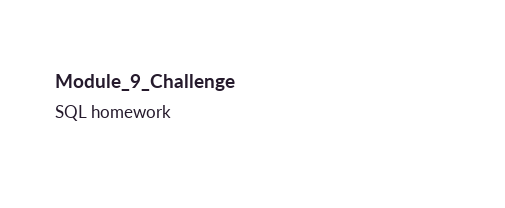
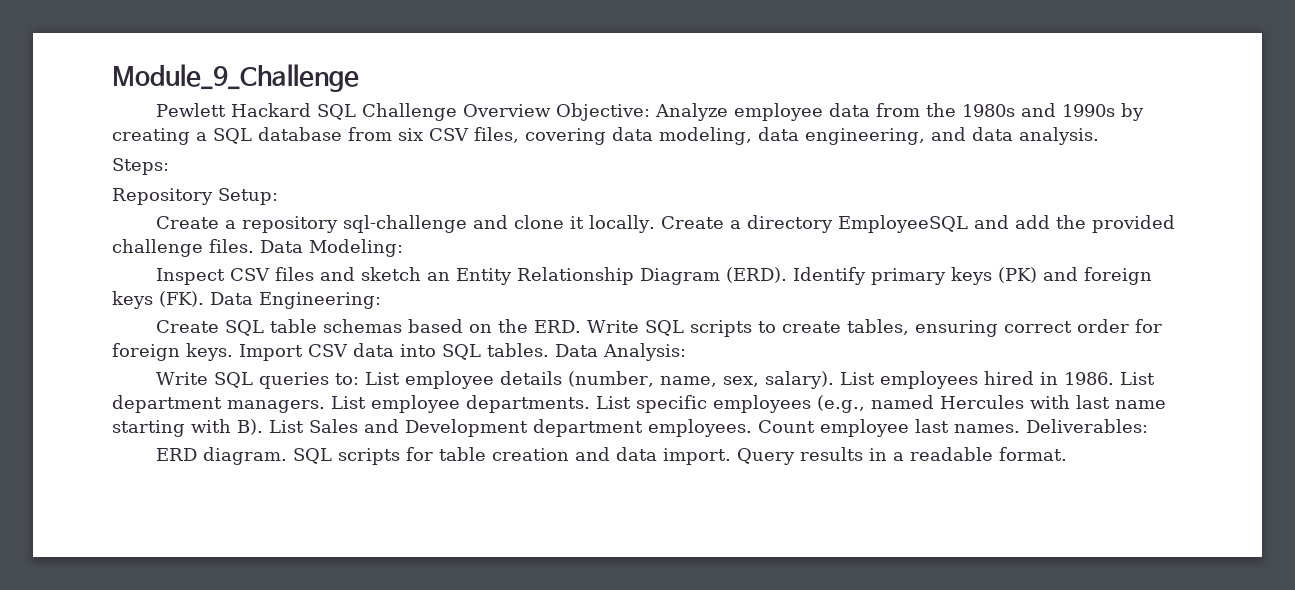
- SQL homework
+ Pewlett Hackard SQL Challenge Overview Objective: Analyze employee data from the 1980s and 1990s by creating a SQL database from six CSV files, covering data modeling, data engineering, and data analysis.
+ Steps:
+ Repository Setup:
+ Create a repository sql-challenge and clone it locally. Create a directory EmployeeSQL and add the provided challenge files. Data Modeling:
+ Inspect CSV files and sketch an Entity Relationship Diagram (ERD). Identify primary keys (PK) and foreign keys (FK). Data Engineering:
+ Create SQL table schemas based on the ERD. Write SQL scripts to create tables, ensuring correct order for foreign keys. Import CSV data into SQL tables. Data Analysis:
+ Write SQL queries to: List employee details (number, name, sex, salary). List employees hired in 1986. List department managers. List employee departments. List specific employees (e.g., named Hercules with last name starting with B). List Sales and Development department employees. Count employee last names. Deliverables:
+ ERD diagram. SQL scripts for table creation and data import. Query results in a readable format.

